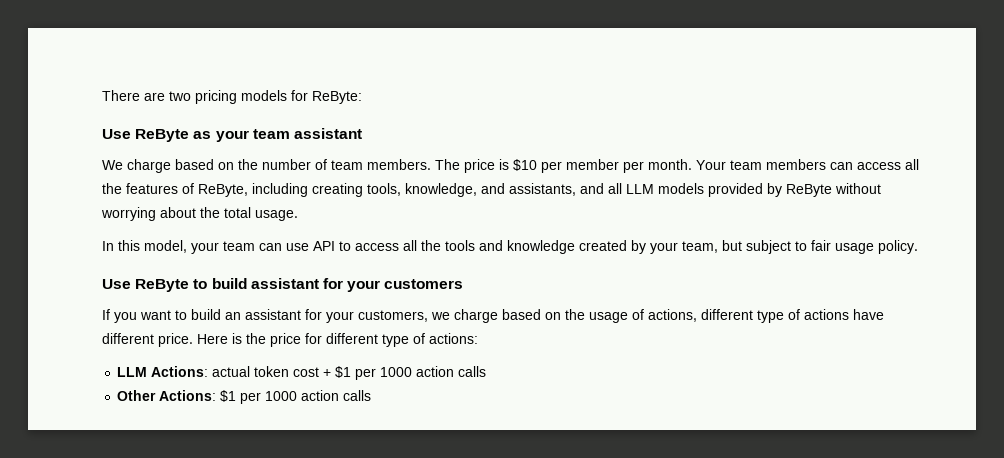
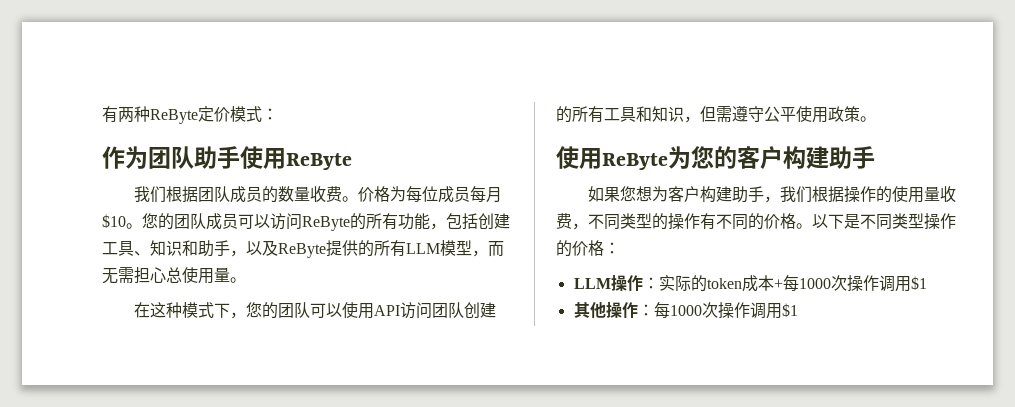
- There are two pricing models for ReByte:
- Use ReByte as your team assistant
- We charge based on the number of team members. The price is $10 per member per month. Your team members can access all the features of ReByte, including creating tools, knowledge, and assistants, and all LLM models provided by ReByte without worrying about the total usage.
- In this model, your team can use API to access all the tools and knowledge created by your team, but subject to fair usage policy.
- Use ReByte to build assistant for your customers
- If you want to build an assistant for your customers, we charge based on the usage of actions, different type of actions have different price. Here is the price for different type of actions:
- LLM Actions: actual token cost + $1 per 1000 action calls
- Other Actions: $1 per 1000 action calls
+ 有两种ReByte定价模式：
+ 作为团队助手使用ReByte
+ 我们根据团队成员的数量收费。价格为每位成员每月$10。您的团队成员可以访问ReByte的所有功能，包括创建工具、知识和助手，以及ReByte提供的所有LLM模型，而无需担心总使用量。
+ 在这种模式下，您的团队可以使用API访问团队创建的所有工具和知识，但需遵守公平使用政策。
+ 使用ReByte为您的客户构建助手
+ 如果您想为客户构建助手，我们根据操作的使用量收费，不同类型的操作有不同的价格。以下是不同类型操作的价格：
+ LLM操作：实际的token成本+每1000次操作调用$1
+ 其他操作：每1000次操作调用$1

